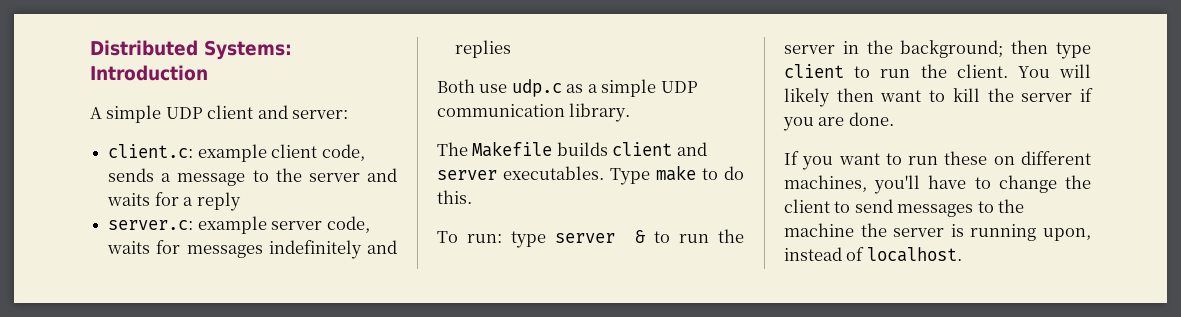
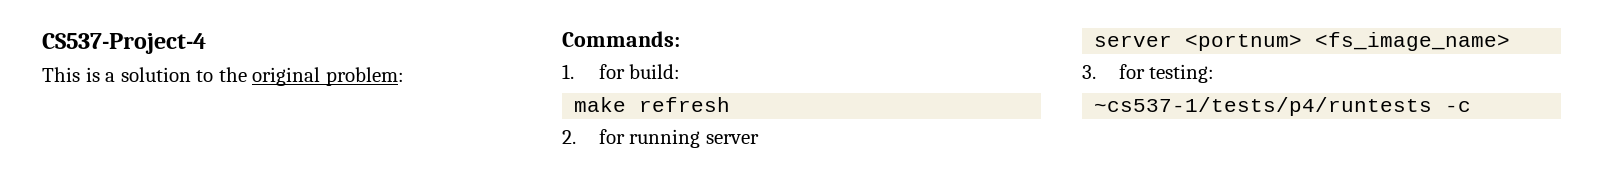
- Distributed Systems: Introduction
- A simple UDP client and server:
- client.c: example client code, sends a message to the server and waits for a reply
- server.c: example server code, waits for messages indefinitely and replies
- Both use udp.c as a simple UDP communication library.
- The Makefile builds client and server executables. Type make to do this.
- To run: type server & to run the server in the background; then type client to run the client. You will likely then want to kill the server if you are done.
- If you want to run these on different machines, you'll have to change the client to send messages to the machine the server is running upon, instead of localhost.
+ CS537-Project-4
+ This is a solution to the original problem:
+ Commands:
+ 1. for build:
+ make refresh
+ 2. for running server
+ server <portnum> <fs_image_name>
+ 3. for testing:
+ ~cs537-1/tests/p4/runtests -c

